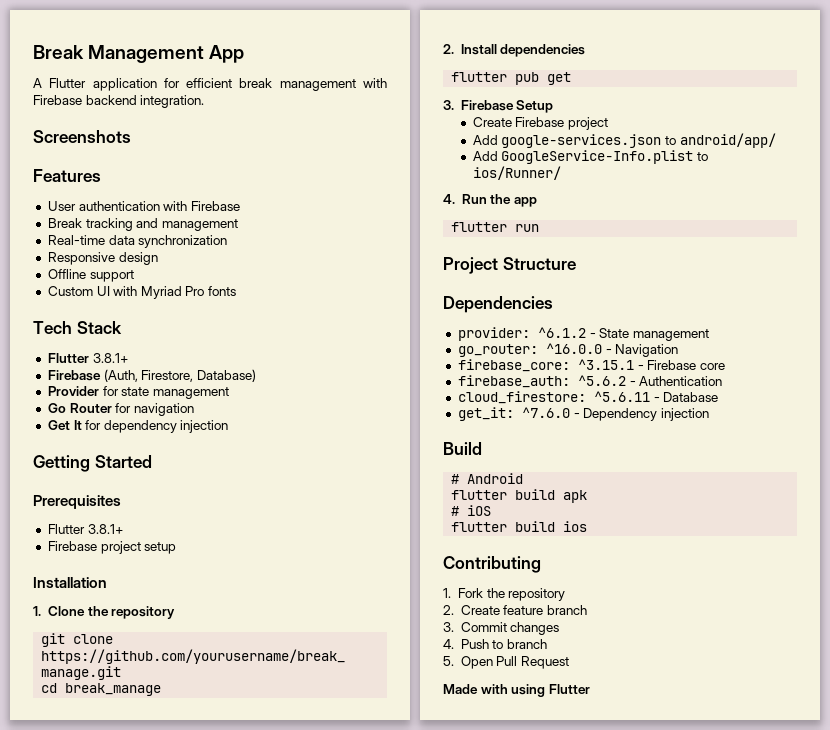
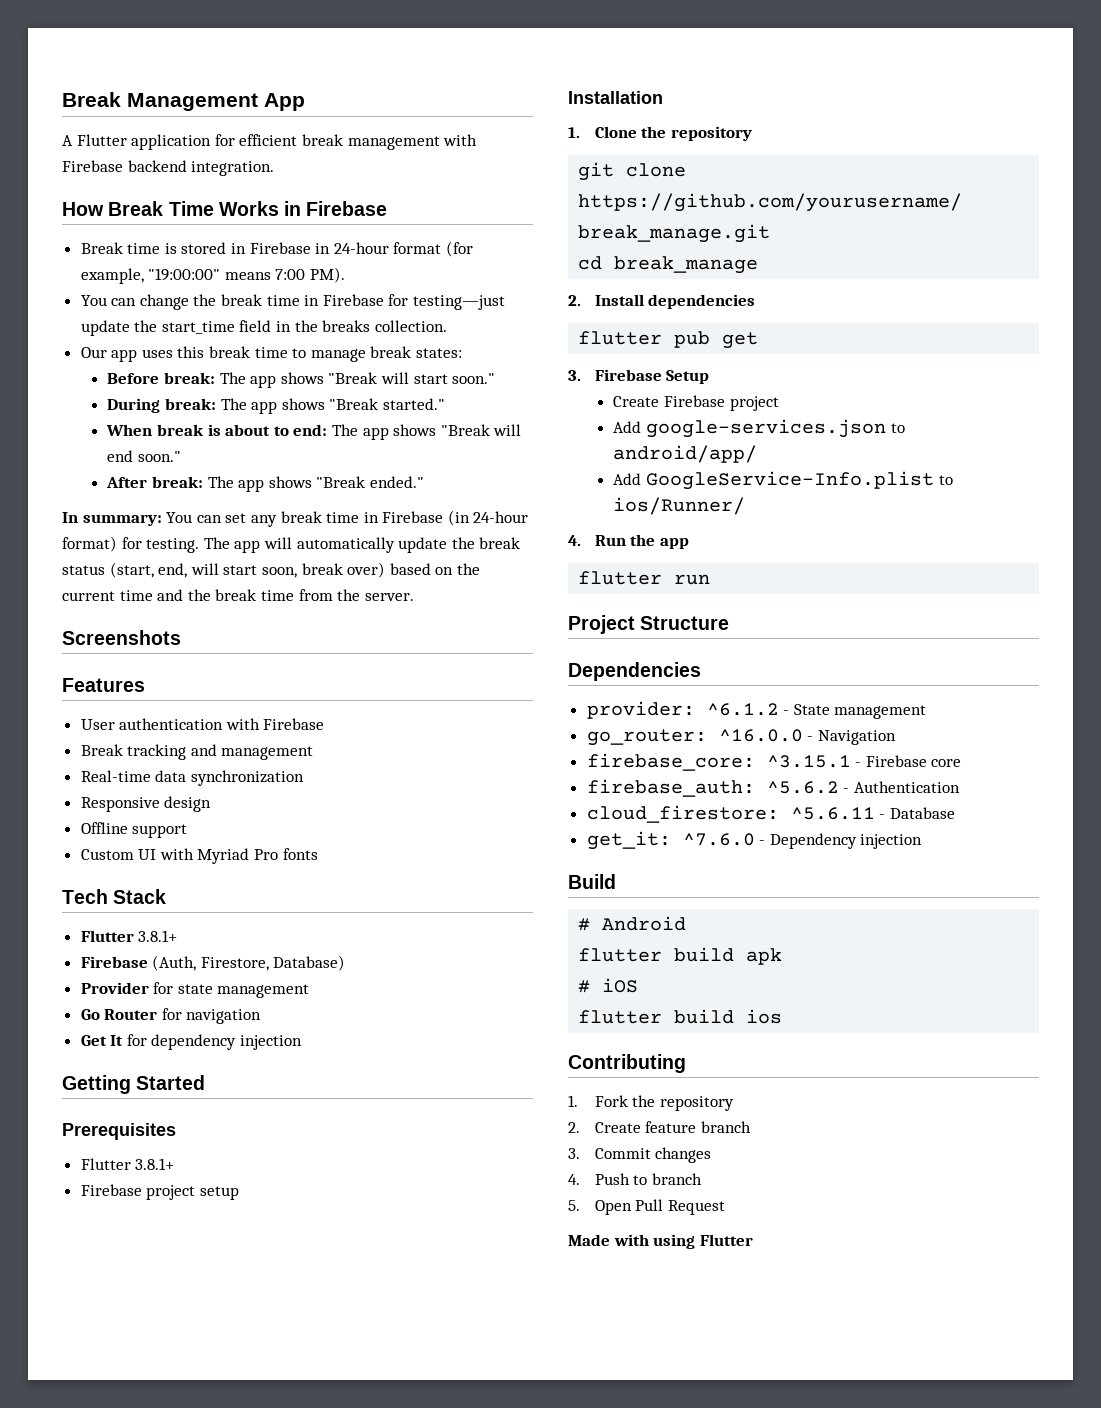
+ How Break Time Works in Firebase
+ Break time is stored in Firebase in 24-hour format (for example, "19:00:00" means 7:00 PM).
+ You can change the break time in Firebase for testing—just update the start_time field in the breaks collection.
+ Our app uses this break time to manage break states:
+ Before break: The app shows "Break will start soon."
+ During break: The app shows "Break started."
+ When break is about to end: The app shows "Break will end soon."
+ After break: The app shows "Break ended."
+ In summary: You can set any break time in Firebase (in 24-hour format) for testing. The app will automatically update the break status (start, end, will start soon, break over) based on the current time and the break time from the server.

